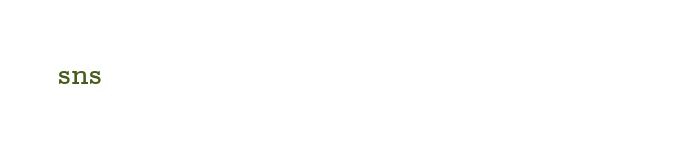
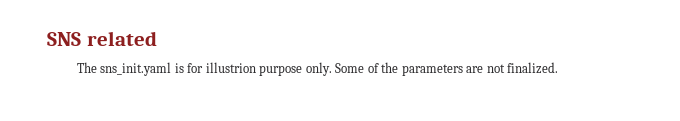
- sns
+ SNS related
+ The sns_init.yaml is for illustrion purpose only. Some of the parameters are not finalized.

